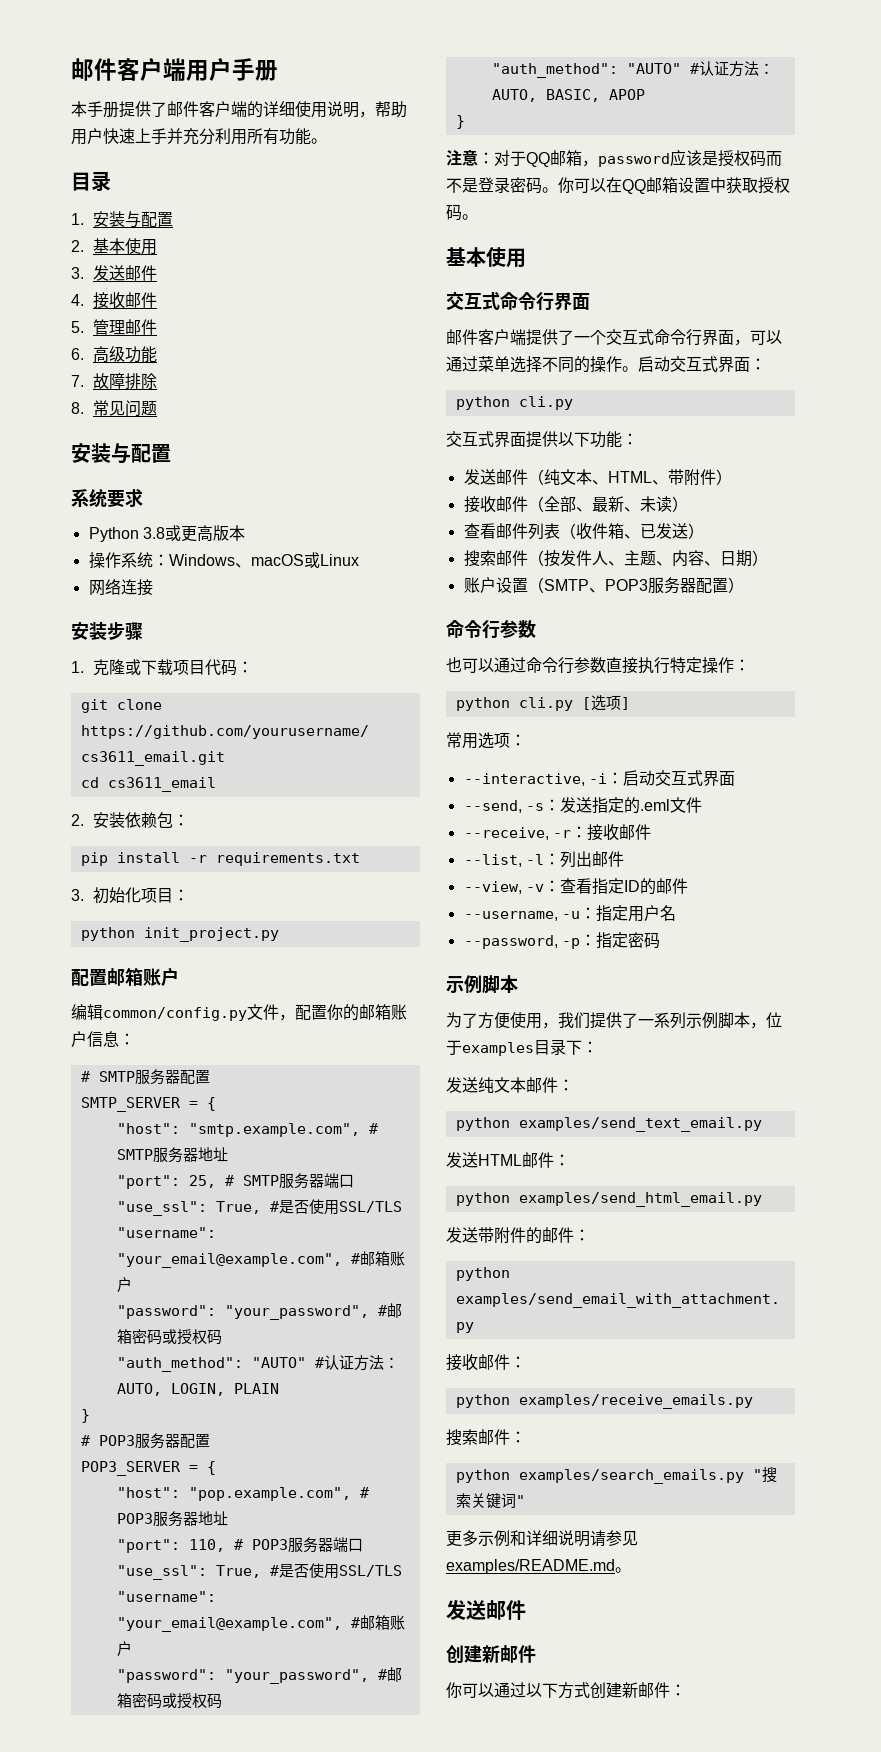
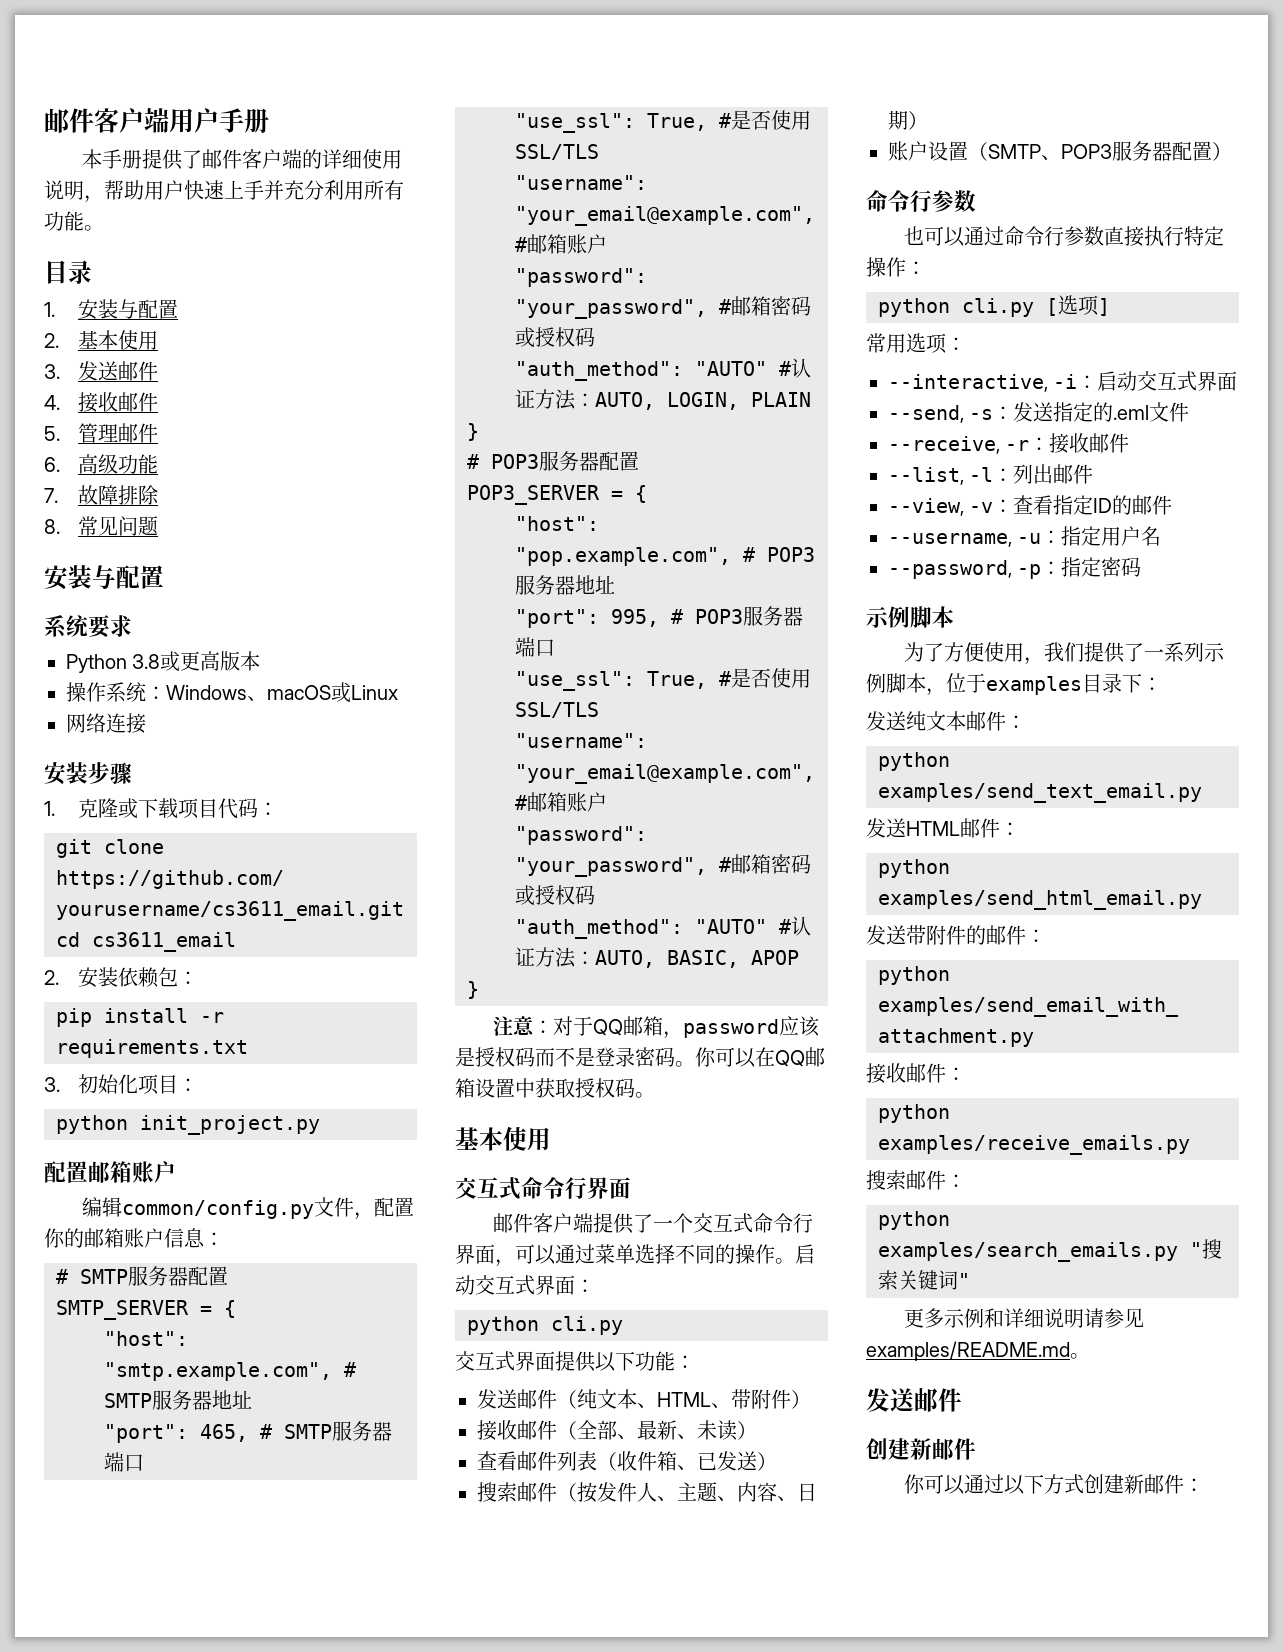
- "port": 25, # SMTP服务器端口
+ "port": 465, # SMTP服务器端口
- "port": 110, # POP3服务器端口
+ "port": 995, # POP3服务器端口

